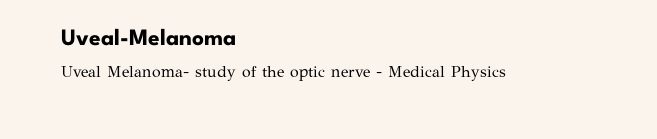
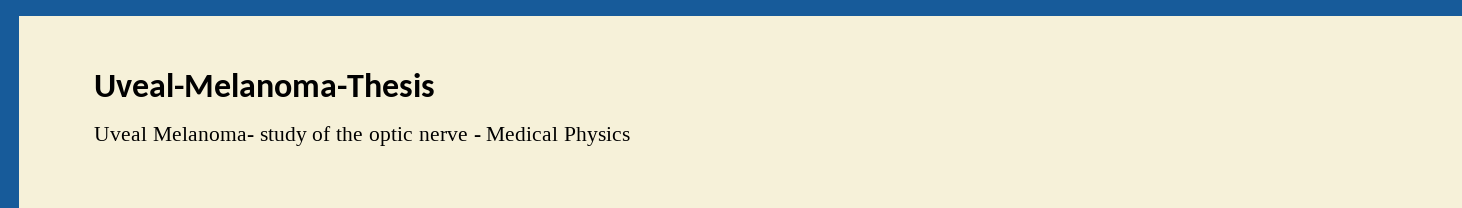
- Uveal-Melanoma
+ Uveal-Melanoma-Thesis

